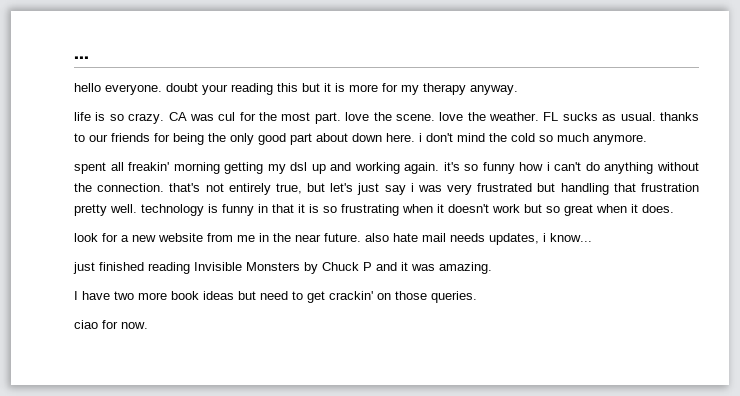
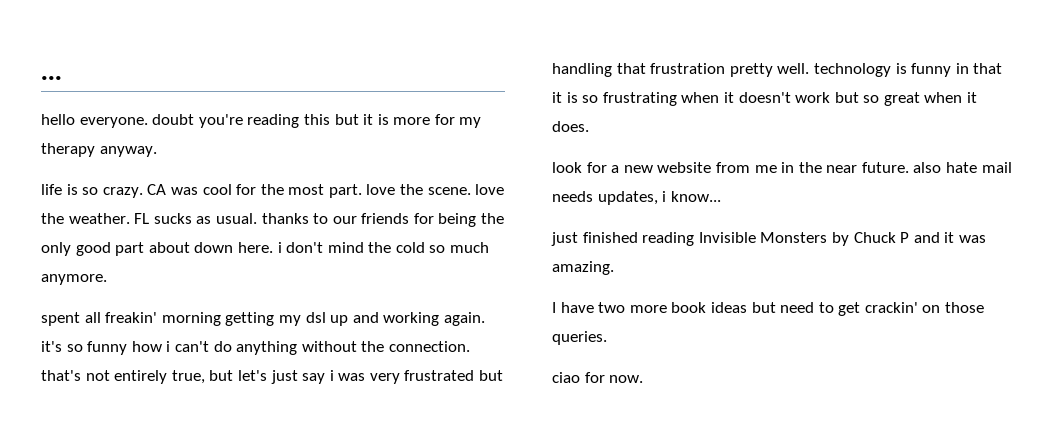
- hello everyone. doubt your reading this but it is more for my therapy anyway.
+ hello everyone. doubt you're reading this but it is more for my therapy anyway.
- CA was cul for the most part. love the scene. love the weather.
+ CA was cool for the most part. love the scene. love the weather.

